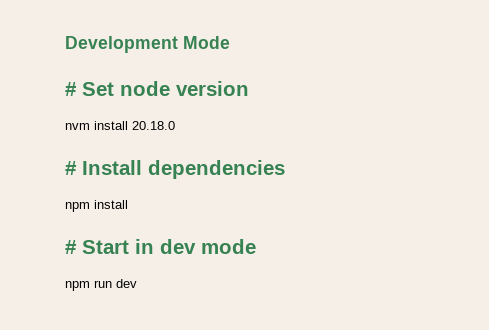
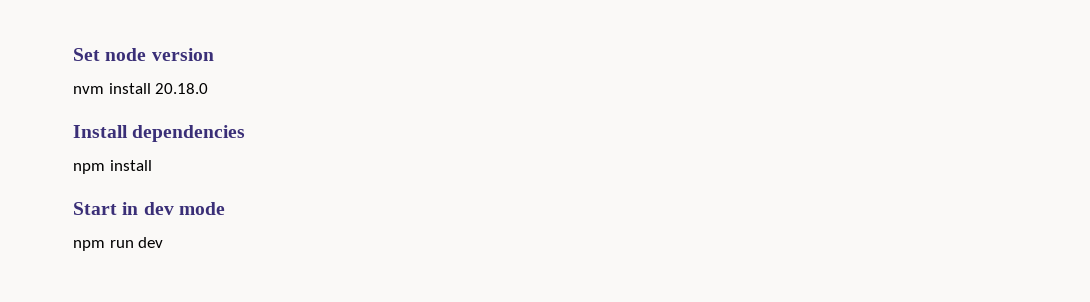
- Development Mode
- # Set node version
+ Set node version
- # Install dependencies
+ Install dependencies
- # Start in dev mode
+ Start in dev mode

